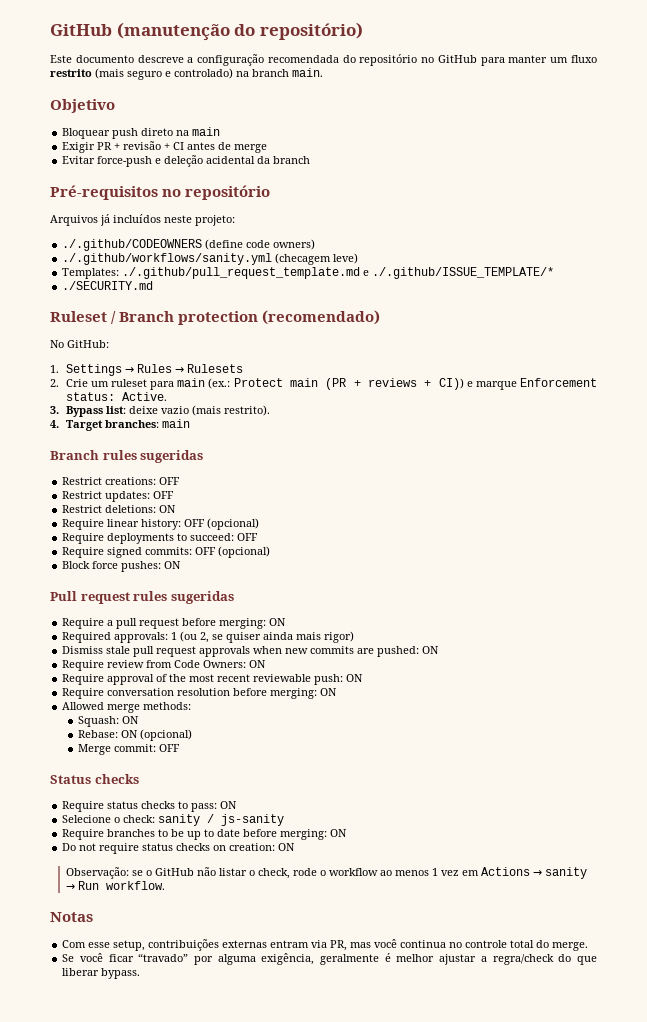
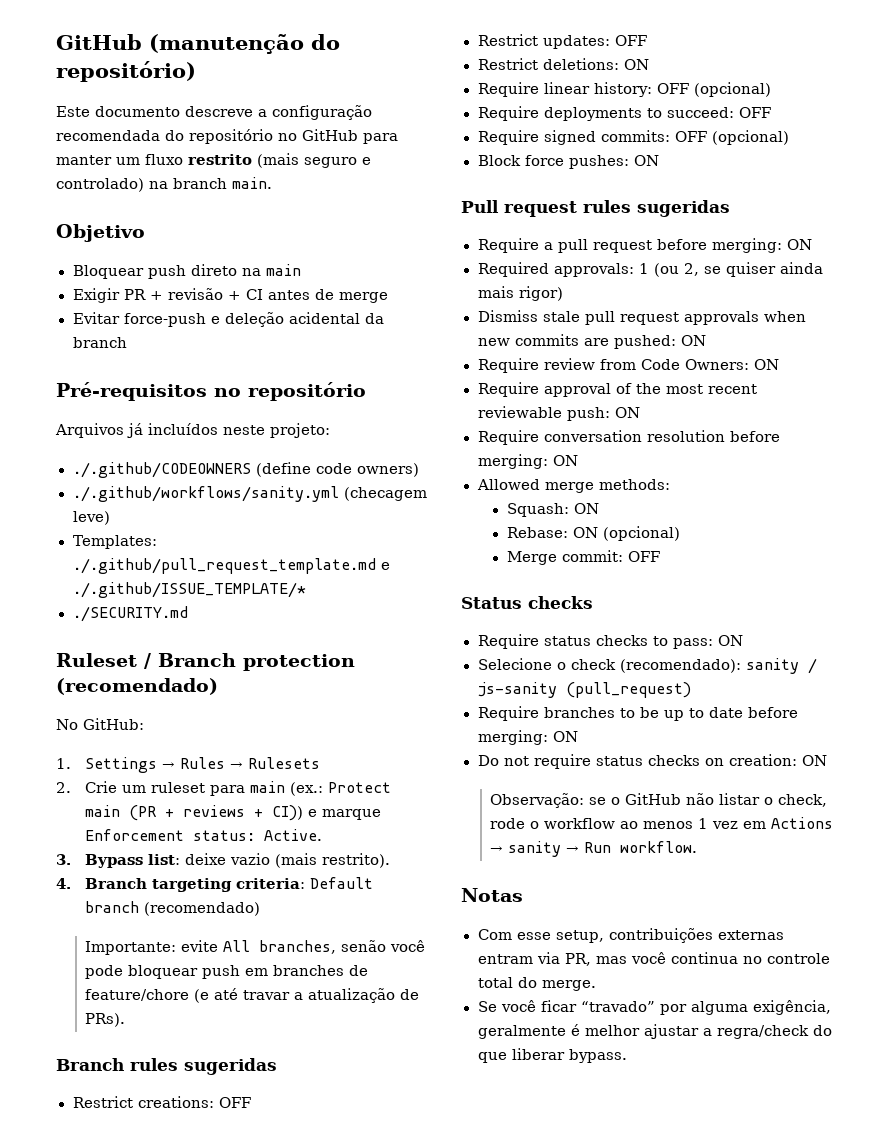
- 4. Target branches: main
+ 4. Branch targeting criteria: Default branch (recomendado)
+ Importante: evite All branches, senão você pode bloquear push em branches de feature/chore (e até travar a atualização de PRs).
- Selecione o check: sanity / js-sanity
+ Selecione o check (recomendado): sanity / js-sanity (pull_request)

